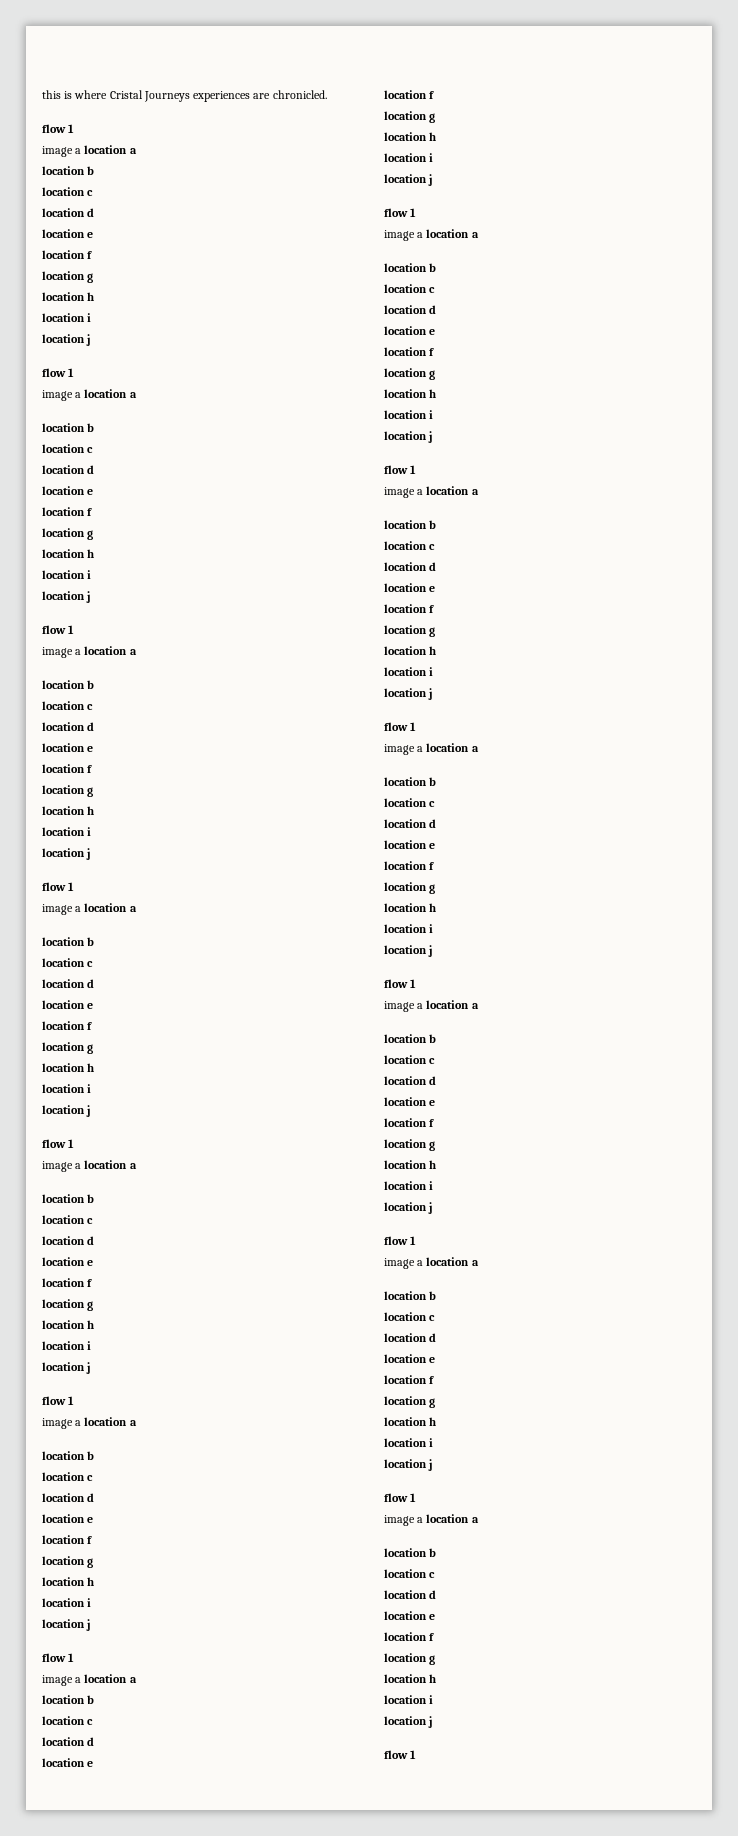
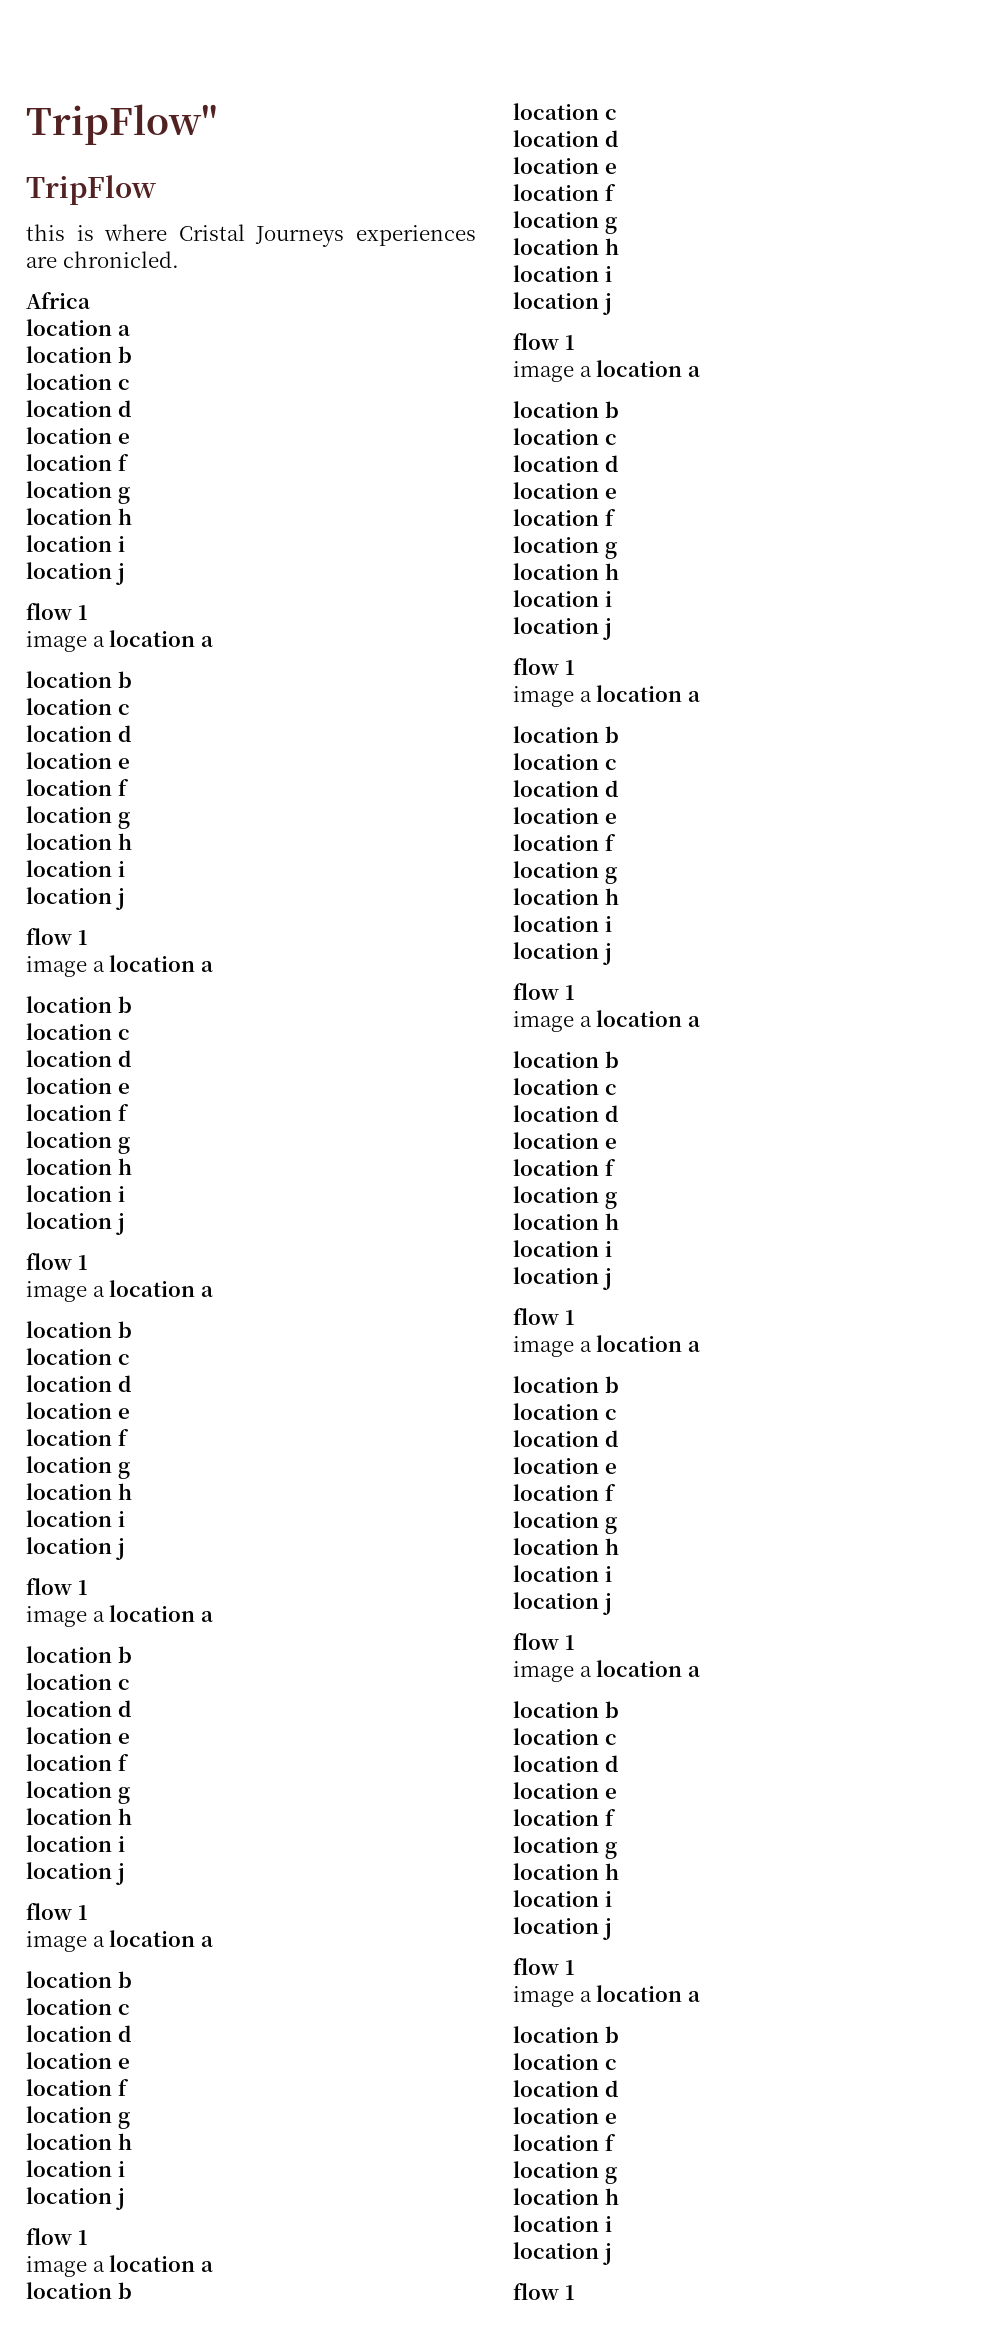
+ TripFlow"
+ TripFlow
  this is where Cristal Journeys experiences are chronicled.
- flow 1
- image a location a
+ Africa
+ location a

